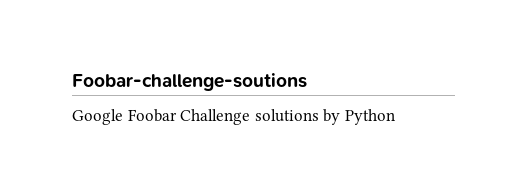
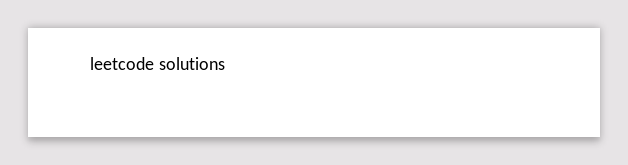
- Foobar-challenge-soutions
- Google Foobar Challenge solutions by Python
+ leetcode solutions

